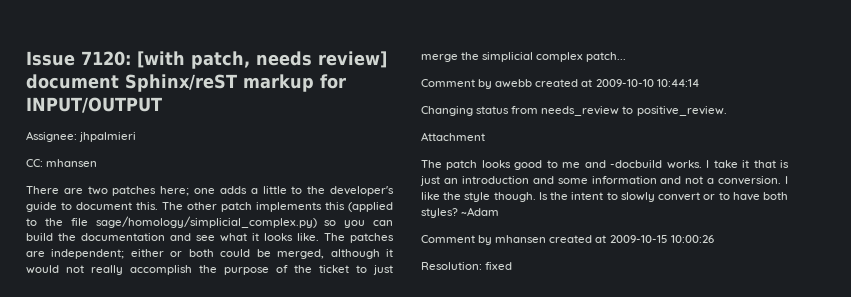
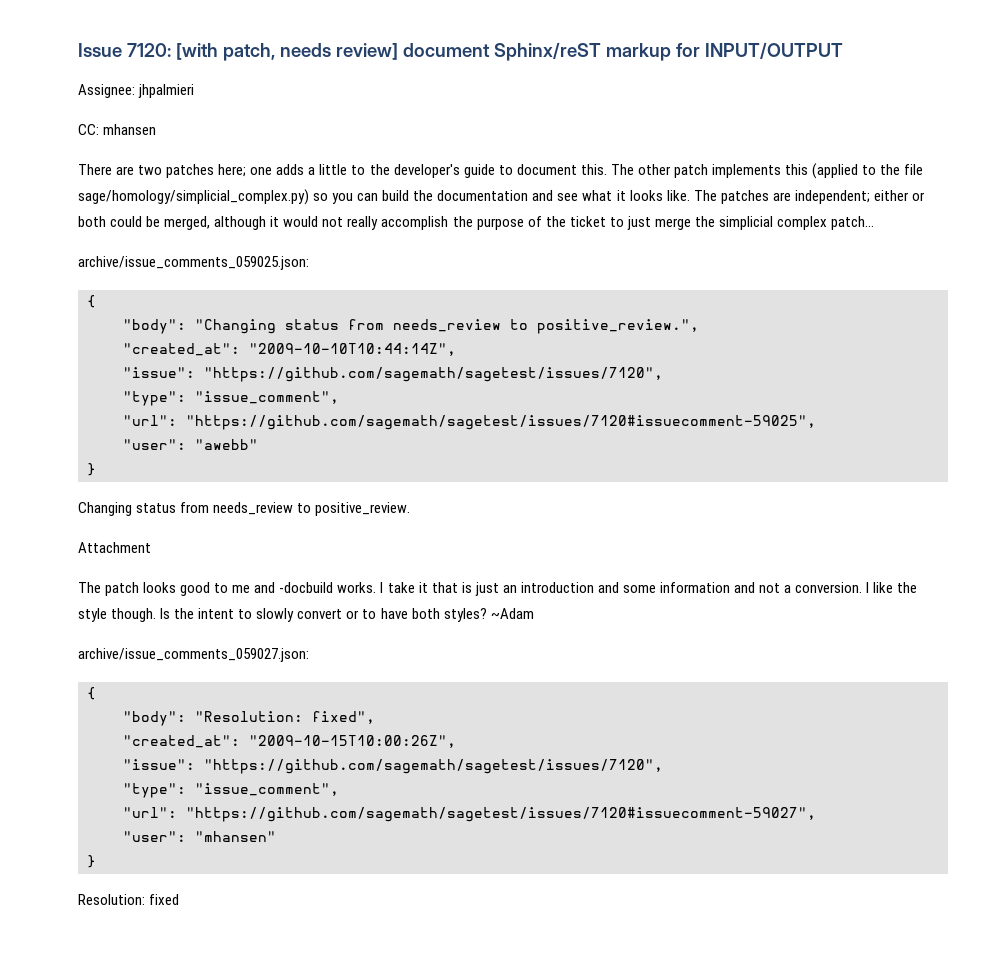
- Comment by awebb created at 2009-10-10 10:44:14
+ archive/issue_comments_059025.json:
+ {
+ "body": "Changing status from needs_review to positive_review.",
+ "created_at": "2009-10-10T10:44:14Z",
+ "issue": "https://github.com/sagemath/sagetest/issues/7120",
+ "type": "issue_comment",
+ "url": "https://github.com/sagemath/sagetest/issues/7120#issuecomment-59025",
+ "user": "awebb"
+ }
- Comment by mhansen created at 2009-10-15 10:00:26
+ archive/issue_comments_059027.json:
+ {
+ "body": "Resolution: fixed",
+ "created_at": "2009-10-15T10:00:26Z",
+ "issue": "https://github.com/sagemath/sagetest/issues/7120",
+ "type": "issue_comment",
+ "url": "https://github.com/sagemath/sagetest/issues/7120#issuecomment-59027",
+ "user": "mhansen"
+ }

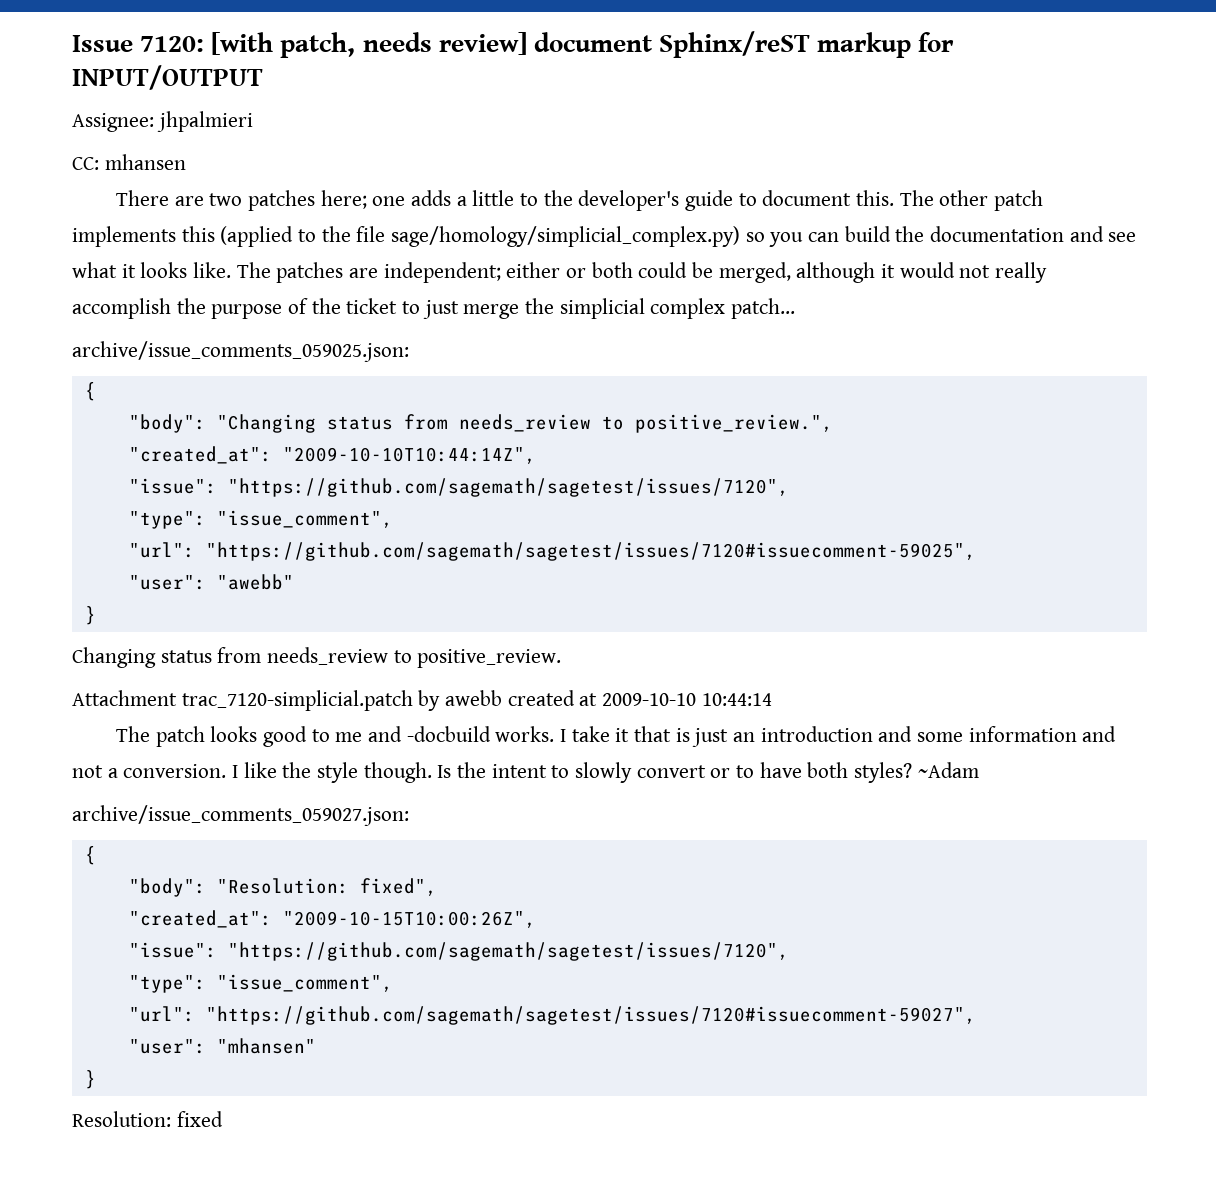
- Attachment
+ Attachment trac_7120-simplicial.patch by awebb created at 2009-10-10 10:44:14

